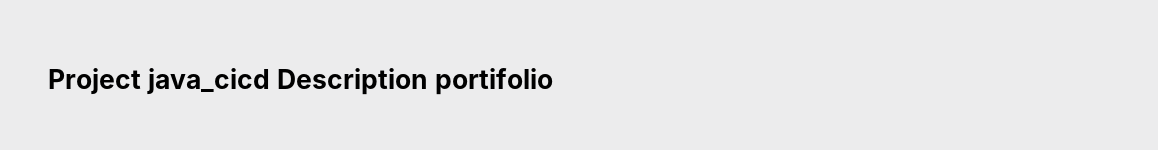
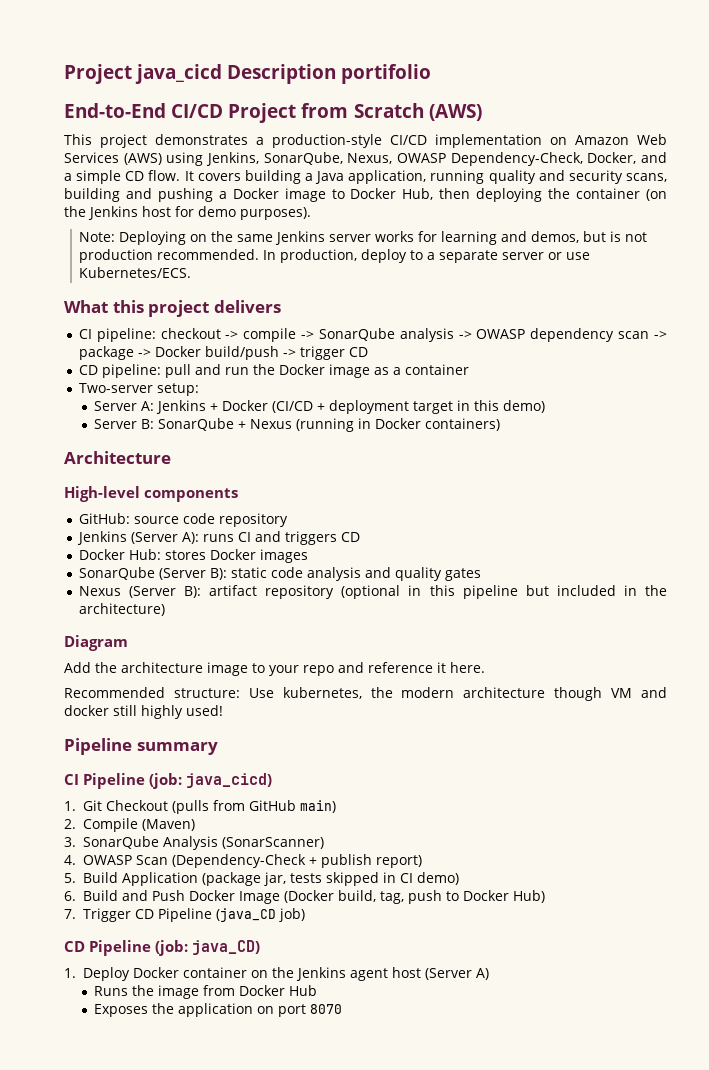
+ End-to-End CI/CD Project from Scratch (AWS)
+ This project demonstrates a production-style CI/CD implementation on Amazon Web Services (AWS) using Jenkins, SonarQube, Nexus, OWASP Dependency-Check, Docker, and a simple CD flow. It covers building a Java application, running quality and security scans, building and pushing a Docker image to Docker Hub, then deploying the container (on the Jenkins host for demo purposes).
+ Note: Deploying on the same Jenkins server works for learning and demos, but is not production recommended. In production, deploy to a separate server or use Kubernetes/ECS.
+ What this project delivers
+ CI pipeline: checkout -> compile -> SonarQube analysis -> OWASP dependency scan -> package -> Docker build/push -> trigger CD
+ CD pipeline: pull and run the Docker image as a container
+ Two-server setup:
+ Server A: Jenkins + Docker (CI/CD + deployment target in this demo)
+ Server B: SonarQube + Nexus (running in Docker containers)
+ Architecture
+ High-level components
+ GitHub: source code repository
+ Jenkins (Server A): runs CI and triggers CD
+ Docker Hub: stores Docker images
+ SonarQube (Server B): static code analysis and quality gates
+ Nexus (Server B): artifact repository (optional in this pipeline but included in the architecture)
+ Diagram
+ Add the architecture image to your repo and reference it here.
+ Recommended structure: Use kubernetes, the modern architecture though VM and docker still highly used!
+ Pipeline summary
+ CI Pipeline (job: java_cicd)
+ 1. Git Checkout (pulls from GitHub main)
+ 2. Compile (Maven)
+ 3. SonarQube Analysis (SonarScanner)
+ 4. OWASP Scan (Dependency-Check + publish report)
+ 5. Build Application (package jar, tests skipped in CI demo)
+ 6. Build and Push Docker Image (Docker build, tag, push to Docker Hub)
+ 7. Trigger CD Pipeline (java_CD job)
+ CD Pipeline (job: java_CD)
+ 1. Deploy Docker container on the Jenkins agent host (Server A)
+ Runs the image from Docker Hub
+ Exposes the application on port 8070

